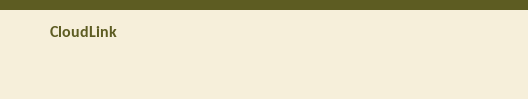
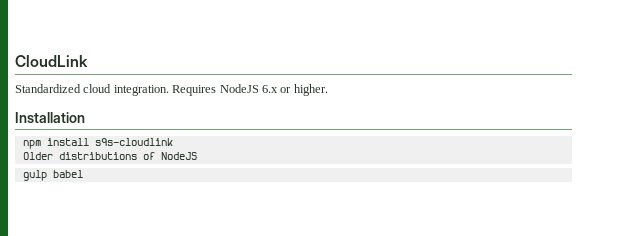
+ Standardized cloud integration. Requires NodeJS 6.x or higher.
+ Installation
+ npm install s9s-cloudlink
+ Older distributions of NodeJS
+ gulp babel

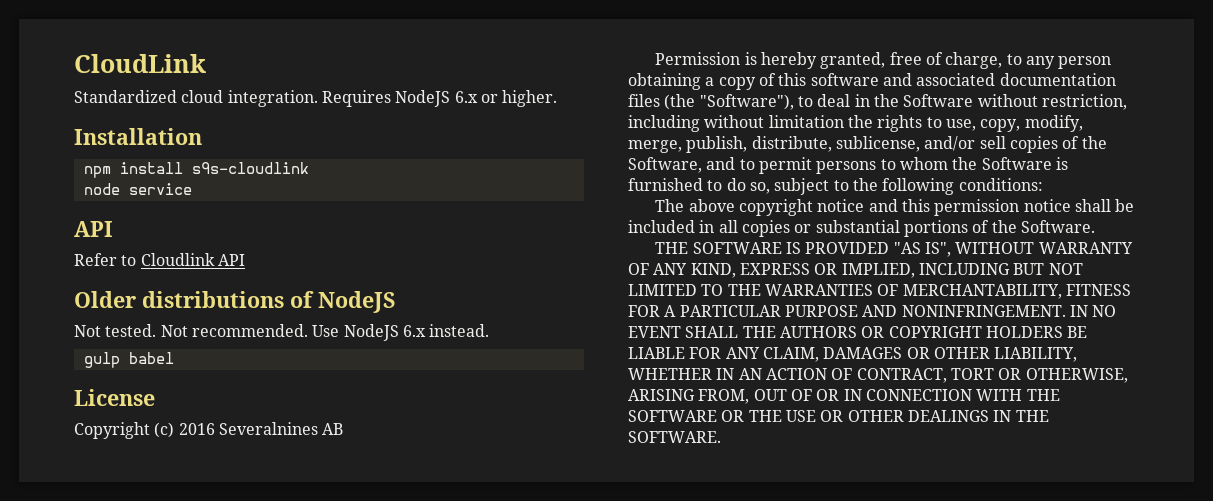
+ node service
+ API
+ Refer to Cloudlink API
  Older distributions of NodeJS
+ Not tested. Not recommended. Use NodeJS 6.x instead.
  gulp babel
+ License
+ Copyright (c) 2016 Severalnines AB
+ Permission is hereby granted, free of charge, to any person obtaining a copy of this software and associated documentation files (the "Software"), to deal in the Software without restriction, including without limitation the rights to use, copy, modify, merge, publish, distribute, sublicense, and/or sell copies of the Software, and to permit persons to whom the Software is furnished to do so, subject to the following conditions:
+ The above copyright notice and this permission notice shall be included in all copies or substantial portions of the Software.
+ THE SOFTWARE IS PROVIDED "AS IS", WITHOUT WARRANTY OF ANY KIND, EXPRESS OR IMPLIED, INCLUDING BUT NOT LIMITED TO THE WARRANTIES OF MERCHANTABILITY, FITNESS FOR A PARTICULAR PURPOSE AND NONINFRINGEMENT. IN NO EVENT SHALL THE AUTHORS OR COPYRIGHT HOLDERS BE LIABLE FOR ANY CLAIM, DAMAGES OR OTHER LIABILITY, WHETHER IN AN ACTION OF CONTRACT, TORT OR OTHERWISE, ARISING FROM, OUT OF OR IN CONNECTION WITH THE SOFTWARE OR THE USE OR OTHER DEALINGS IN THE SOFTWARE.

